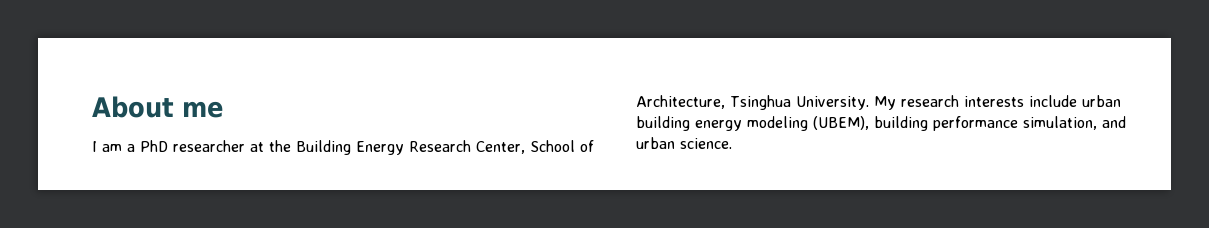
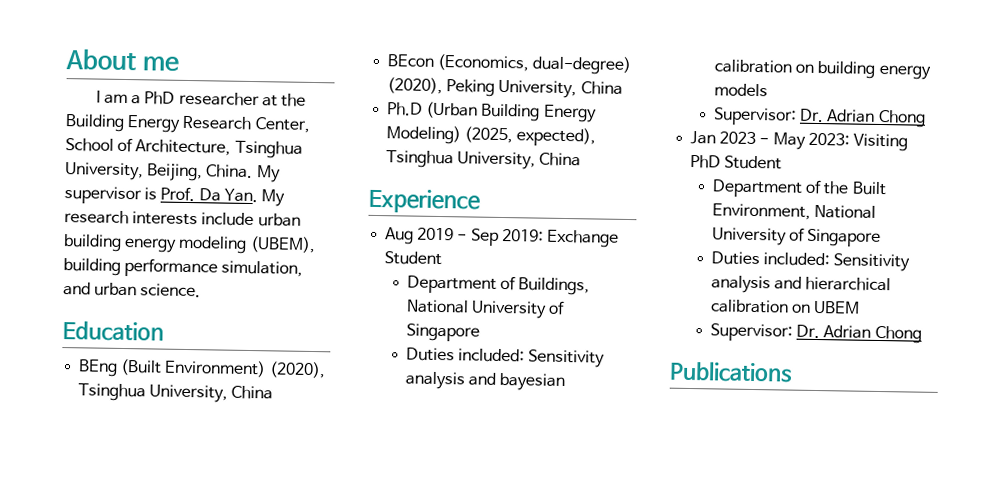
- I am a PhD researcher at the Building Energy Research Center, School of Architecture, Tsinghua University. My research interests include urban building energy modeling (UBEM), building performance simulation, and urban science.
+ I am a PhD researcher at the Building Energy Research Center, School of Architecture, Tsinghua University, Beijing, China. My supervisor is Prof. Da Yan. My research interests include urban building energy modeling (UBEM), building performance simulation, and urban science.
+ Education
+ BEng (Built Environment) (2020), Tsinghua University, China
+ BEcon (Economics, dual-degree) (2020), Peking University, China
+ Ph.D (Urban Building Energy Modeling) (2025, expected), Tsinghua University, China
+ Experience
+ Aug 2019 - Sep 2019: Exchange Student
+ Department of Buildings, National University of Singapore
+ Duties included: Sensitivity analysis and bayesian calibration on building energy models
+ Supervisor: Dr. Adrian Chong
+ Jan 2023 - May 2023: Visiting PhD Student
+ Department of the Built Environment, National University of Singapore
+ Duties included: Sensitivity analysis and hierarchical calibration on UBEM
+ Supervisor: Dr. Adrian Chong
+ Publications

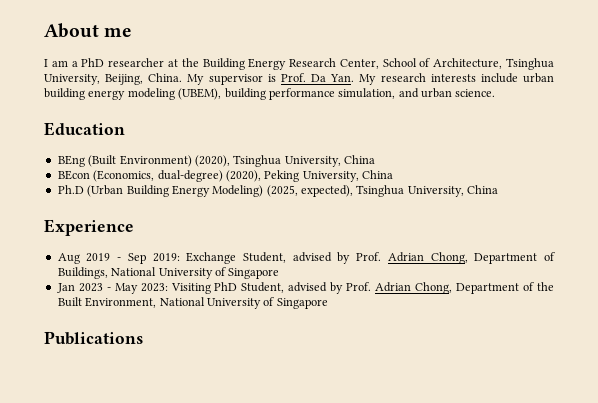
- Aug 2019 - Sep 2019: Exchange Student
- Department of Buildings, National University of Singapore
+ Aug 2019 - Sep 2019: Exchange Student, advised by Prof. Adrian Chong, Department of Buildings, National University of Singapore
- Duties included: Sensitivity analysis and bayesian calibration on building energy models
- Supervisor: Dr. Adrian Chong
- Jan 2023 - May 2023: Visiting PhD Student
- Department of the Built Environment, National University of Singapore
+ Jan 2023 - May 2023: Visiting PhD Student, advised by Prof. Adrian Chong, Department of the Built Environment, National University of Singapore
- Duties included: Sensitivity analysis and hierarchical calibration on UBEM
- Supervisor: Dr. Adrian Chong

